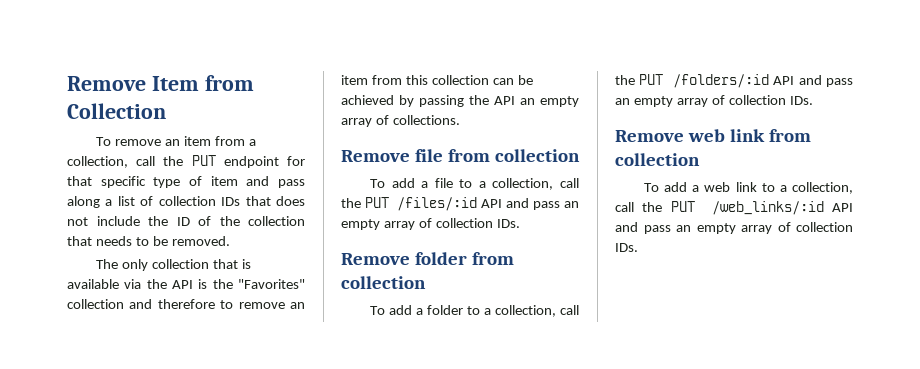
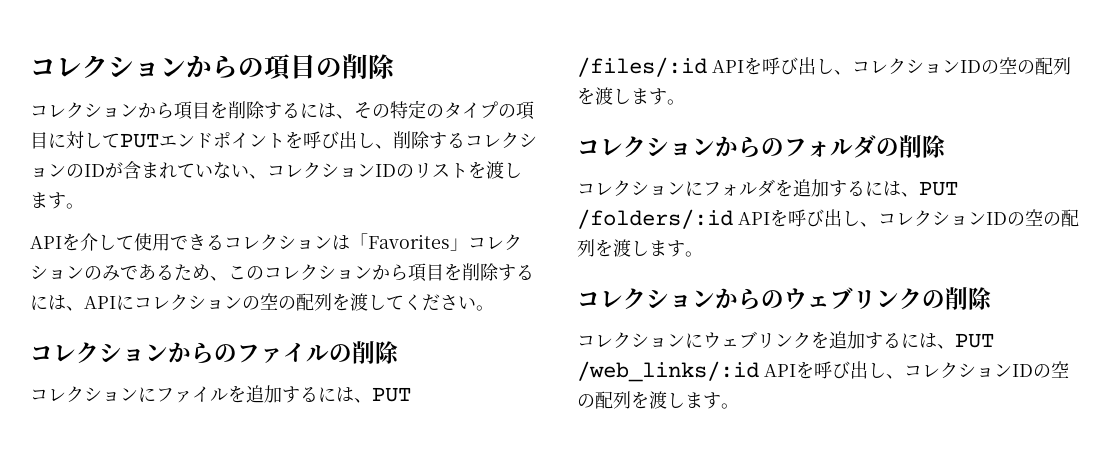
- Remove Item from Collection
- To remove an item from a collection, call the PUT endpoint for that specific type of item and pass along a list of collection IDs that does not include the ID of the collection that needs to be removed.
- The only collection that is available via the API is the "Favorites" collection and therefore to remove an item from this collection can be achieved by passing the API an empty array of collections.
- Remove file from collection
- To add a file to a collection, call the PUT /files/:id API and pass an empty array of collection IDs.
- Remove folder from collection
- To add a folder to a collection, call the PUT /folders/:id API and pass an empty array of collection IDs.
- Remove web link from collection
- To add a web link to a collection, call the PUT /web_links/:id API and pass an empty array of collection IDs.
+ コレクションからの項目の削除
+ コレクションから項目を削除するには、その特定のタイプの項目に対してPUTエンドポイントを呼び出し、削除するコレクションのIDが含まれていない、コレクションIDのリストを渡します。
+ APIを介して使用できるコレクションは「Favorites」コレクションのみであるため、このコレクションから項目を削除するには、APIにコレクションの空の配列を渡してください。
+ コレクションからのファイルの削除
+ コレクションにファイルを追加するには、PUT /files/:id APIを呼び出し、コレクションIDの空の配列を渡します。
+ コレクションからのフォルダの削除
+ コレクションにフォルダを追加するには、PUT /folders/:id APIを呼び出し、コレクションIDの空の配列を渡します。
+ コレクションからのウェブリンクの削除
+ コレクションにウェブリンクを追加するには、PUT /web_links/:id APIを呼び出し、コレクションIDの空の配列を渡します。

